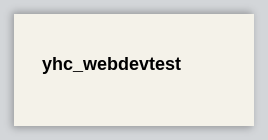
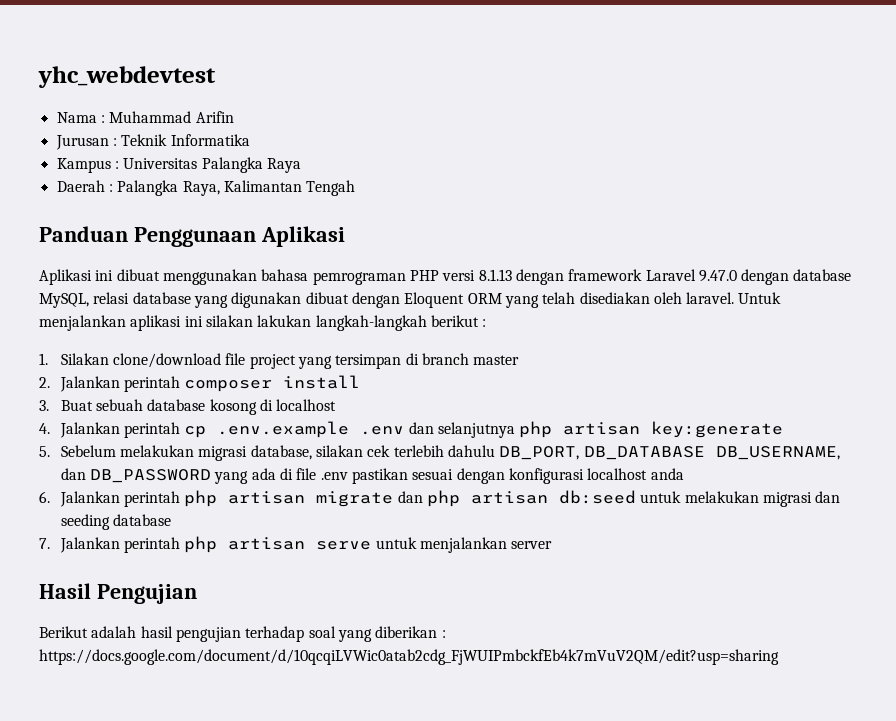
+ Nama : Muhammad Arifin
+ Jurusan : Teknik Informatika
+ Kampus : Universitas Palangka Raya
+ Daerah : Palangka Raya, Kalimantan Tengah
+ Panduan Penggunaan Aplikasi
+ Aplikasi ini dibuat menggunakan bahasa pemrograman PHP versi 8.1.13 dengan framework Laravel 9.47.0 dengan database MySQL, relasi database yang digunakan dibuat dengan Eloquent ORM yang telah disediakan oleh laravel. Untuk menjalankan aplikasi ini silakan lakukan langkah-langkah berikut :
+ 1. Silakan clone/download file project yang tersimpan di branch master
+ 2. Jalankan perintah composer install
+ 3. Buat sebuah database kosong di localhost
+ 4. Jalankan perintah cp .env.example .env dan selanjutnya php artisan key:generate
+ 5. Sebelum melakukan migrasi database, silakan cek terlebih dahulu DB_PORT, DB_DATABASE DB_USERNAME, dan DB_PASSWORD yang ada di file .env pastikan sesuai dengan konfigurasi localhost anda
+ 6. Jalankan perintah php artisan migrate dan php artisan db:seed untuk melakukan migrasi dan seeding database
+ 7. Jalankan perintah php artisan serve untuk menjalankan server
+ Hasil Pengujian
+ Berikut adalah hasil pengujian terhadap soal yang diberikan : https://docs.google.com/document/d/10qcqiLVWic0atab2cdg_FjWUIPmbckfEb4k7mVuV2QM/edit?usp=sharing

